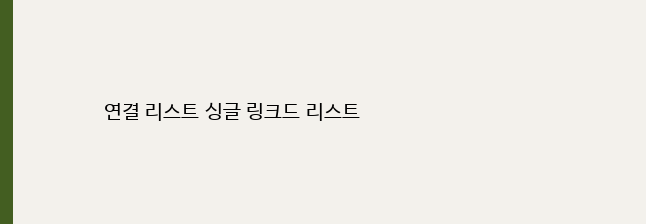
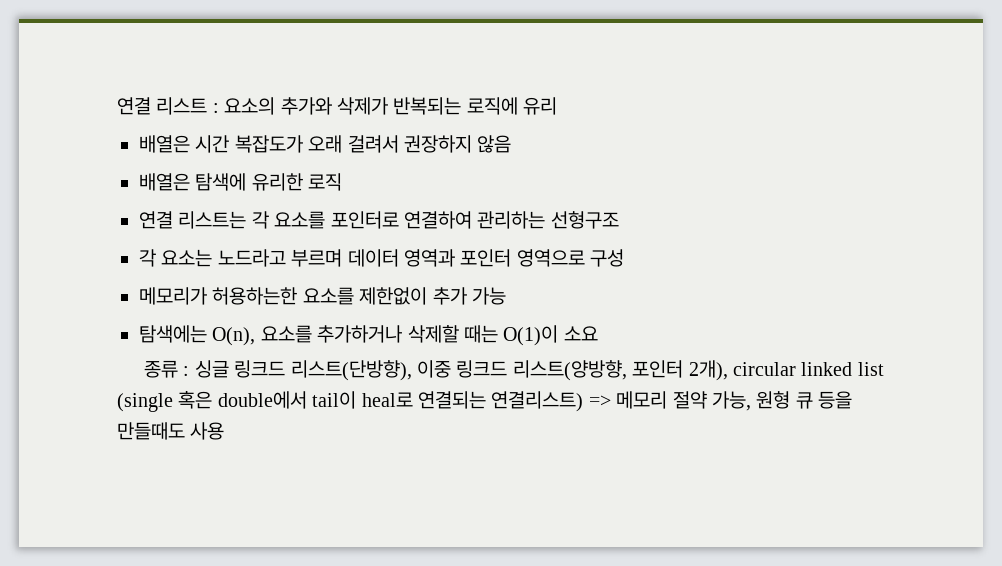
- 연결 리스트 싱글 링크드 리스트
+ 연결 리스트 : 요소의 추가와 삭제가 반복되는 로직에 유리
+ 배열은 시간 복잡도가 오래 걸려서 권장하지 않음
+ 배열은 탐색에 유리한 로직
+ 연결 리스트는 각 요소를 포인터로 연결하여 관리하는 선형구조
+ 각 요소는 노드라고 부르며 데이터 영역과 포인터 영역으로 구성
+ 메모리가 허용하는한 요소를 제한없이 추가 가능
+ 탐색에는 O(n), 요소를 추가하거나 삭제할 때는 O(1)이 소요
+ 종류 : 싱글 링크드 리스트(단방향), 이중 링크드 리스트(양방향, 포인터 2개), circular linked list (single 혹은 double에서 tail이 heal로 연결되는 연결리스트) => 메모리 절약 가능, 원형 큐 등을 만들때도 사용

